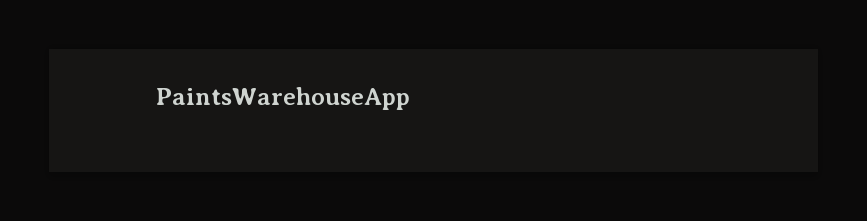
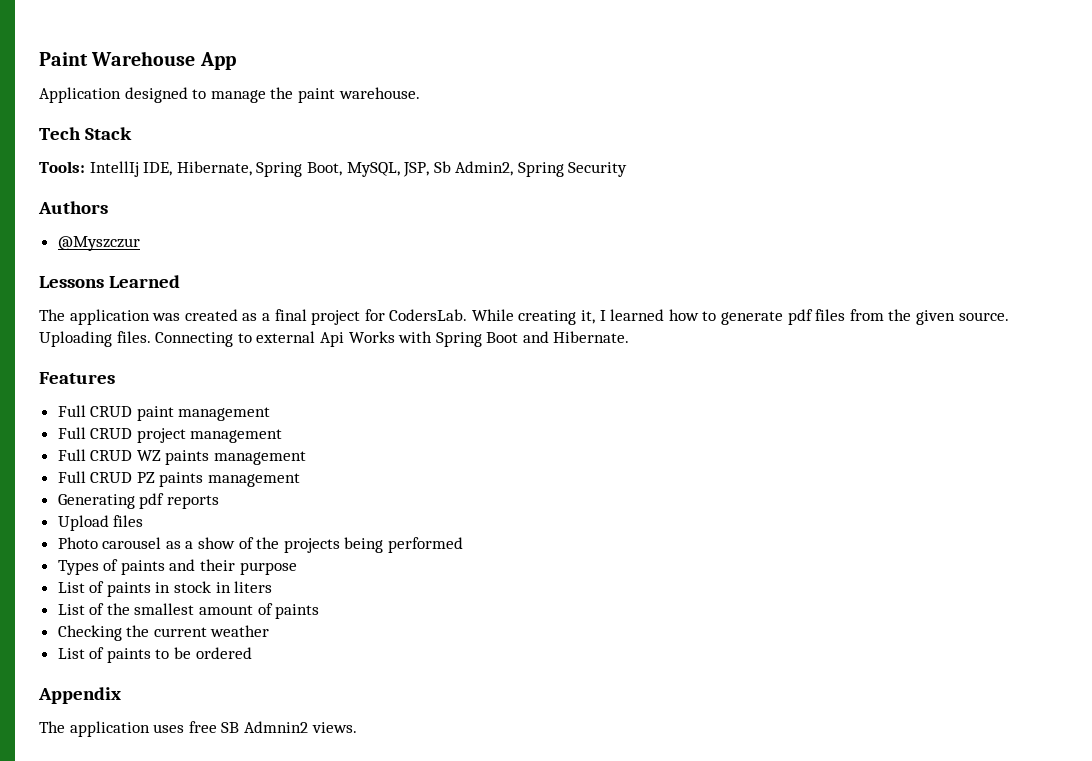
- PaintsWarehouseApp
+ Paint Warehouse App
+ Application designed to manage the paint warehouse.
+ Tech Stack
+ Tools: IntellIj IDE, Hibernate, Spring Boot, MySQL, JSP, Sb Admin2, Spring Security
+ Authors
+ @Myszczur
+ Lessons Learned
+ The application was created as a final project for CodersLab. While creating it, I learned how to generate pdf files from the given source. Uploading files. Connecting to external Api Works with Spring Boot and Hibernate.
+ Features
+ Full CRUD paint management
+ Full CRUD project management
+ Full CRUD WZ paints management
+ Full CRUD PZ paints management
+ Generating pdf reports
+ Upload files
+ Photo carousel as a show of the projects being performed
+ Types of paints and their purpose
+ List of paints in stock in liters
+ List of the smallest amount of paints
+ Checking the current weather
+ List of paints to be ordered
+ Appendix
+ The application uses free SB Admnin2 views.

